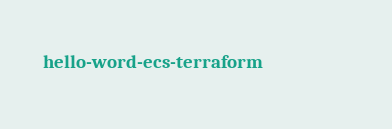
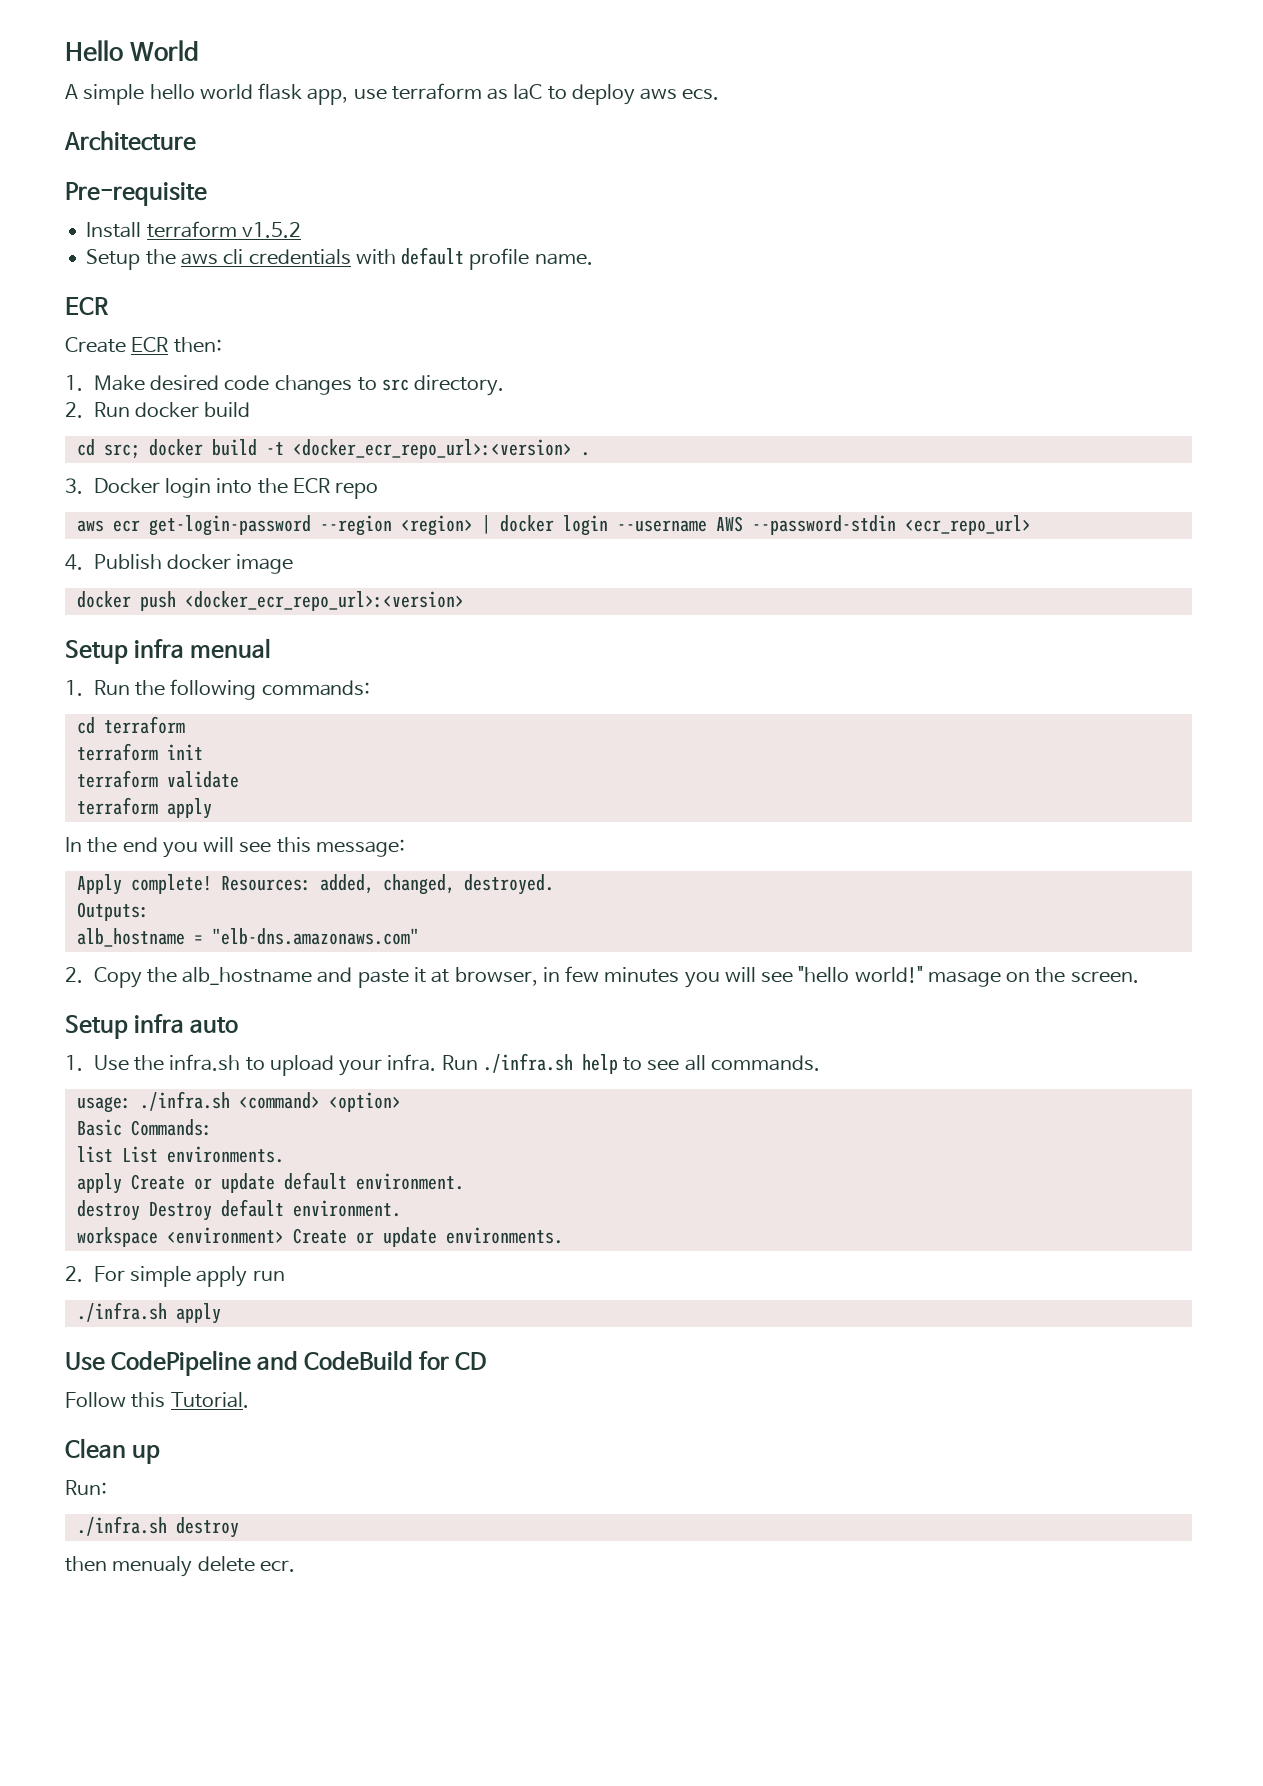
- hello-word-ecs-terraform
+ Hello World
+ A simple hello world flask app, use terraform as IaC to deploy aws ecs.
+ Architecture
+ Pre-requisite
+ Install terraform v1.5.2
+ Setup the aws cli credentials with default profile name.
+ ECR
+ Create ECR then:
+ 1. Make desired code changes to src directory.
+ 2. Run docker build
+ cd src; docker build -t <docker_ecr_repo_url>:<version> .
+ 3. Docker login into the ECR repo
+ aws ecr get-login-password --region <region> | docker login --username AWS --password-stdin <ecr_repo_url>
+ 4. Publish docker image
+ docker push <docker_ecr_repo_url>:<version>
+ Setup infra menual
+ 1. Run the following commands:
+ cd terraform
+ terraform init
+ terraform validate
+ terraform apply
+ In the end you will see this message:
+ Apply complete! Resources: added, changed, destroyed.
+ Outputs:
+ alb_hostname = "elb-dns.amazonaws.com"
+ 2. Copy the alb_hostname and paste it at browser, in few minutes you will see "hello world!" masage on the screen.
+ Setup infra auto
+ 1. Use the infra.sh to upload your infra. Run ./infra.sh help to see all commands.
+ usage: ./infra.sh <command> <option>
+ Basic Commands:
+ list List environments.
+ apply Create or update default environment.
+ destroy Destroy default environment.
+ workspace <environment> Create or update environments.
+ 2. For simple apply run
+ ./infra.sh apply
+ Use CodePipeline and CodeBuild for CD
+ Follow this Tutorial.
+ Clean up
+ Run:
+ ./infra.sh destroy
+ then menualy delete ecr.

